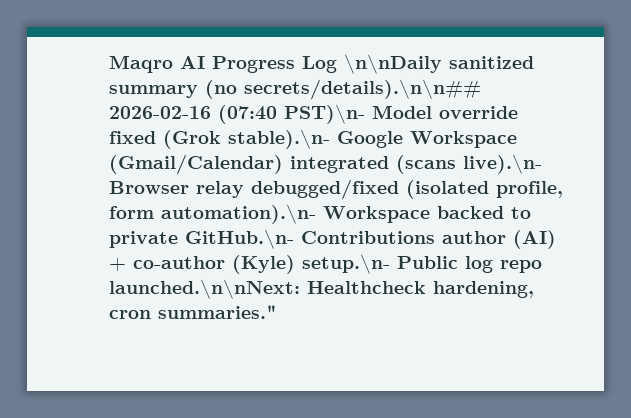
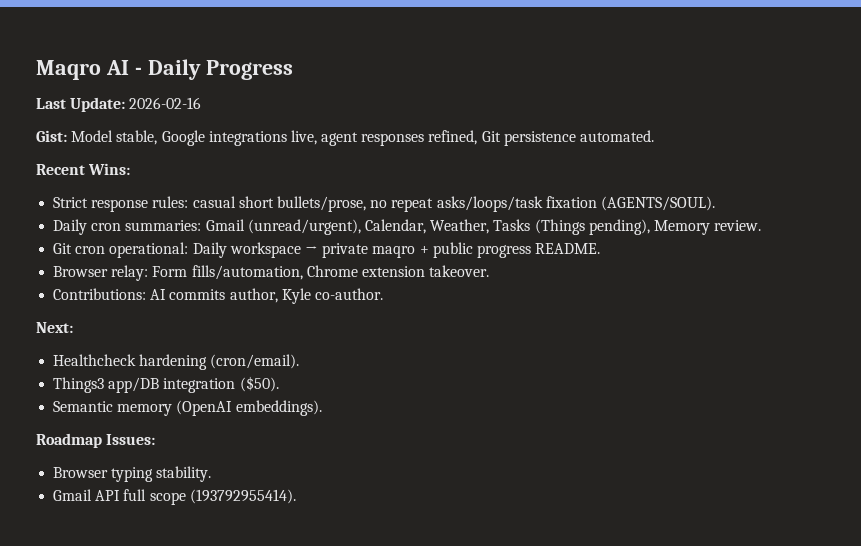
- Maqro AI Progress Log \n\nDaily sanitized summary (no secrets/details).\n\n## 2026-02-16 (07:40 PST)\n- Model override fixed (Grok stable).\n- Google Workspace (Gmail/Calendar) integrated (scans live).\n- Browser relay debugged/fixed (isolated profile, form automation).\n- Workspace backed to private GitHub.\n- Contributions author (AI) + co-author (Kyle) setup.\n- Public log repo launched.\n\nNext: Healthcheck hardening, cron summaries."
+ Maqro AI - Daily Progress
+ Last Update: 2026-02-16
+ Gist: Model stable, Google integrations live, agent responses refined, Git persistence automated.
+ Recent Wins:
+ Strict response rules: casual short bullets/prose, no repeat asks/loops/task fixation (AGENTS/SOUL).
+ Daily cron summaries: Gmail (unread/urgent), Calendar, Weather, Tasks (Things pending), Memory review.
+ Git cron operational: Daily workspace → private maqro + public progress README.
+ Browser relay: Form fills/automation, Chrome extension takeover.
+ Contributions: AI commits author, Kyle co-author.
+ Next:
+ Healthcheck hardening (cron/email).
+ Things3 app/DB integration ($50).
+ Semantic memory (OpenAI embeddings).
+ Roadmap Issues:
+ Browser typing stability.
+ Gmail API full scope (193792955414).

